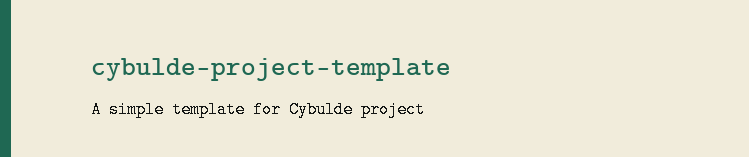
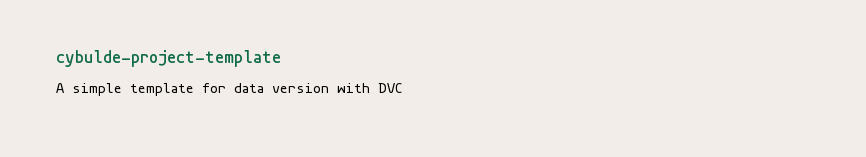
- A simple template for Cybulde project
+ A simple template for data version with DVC

